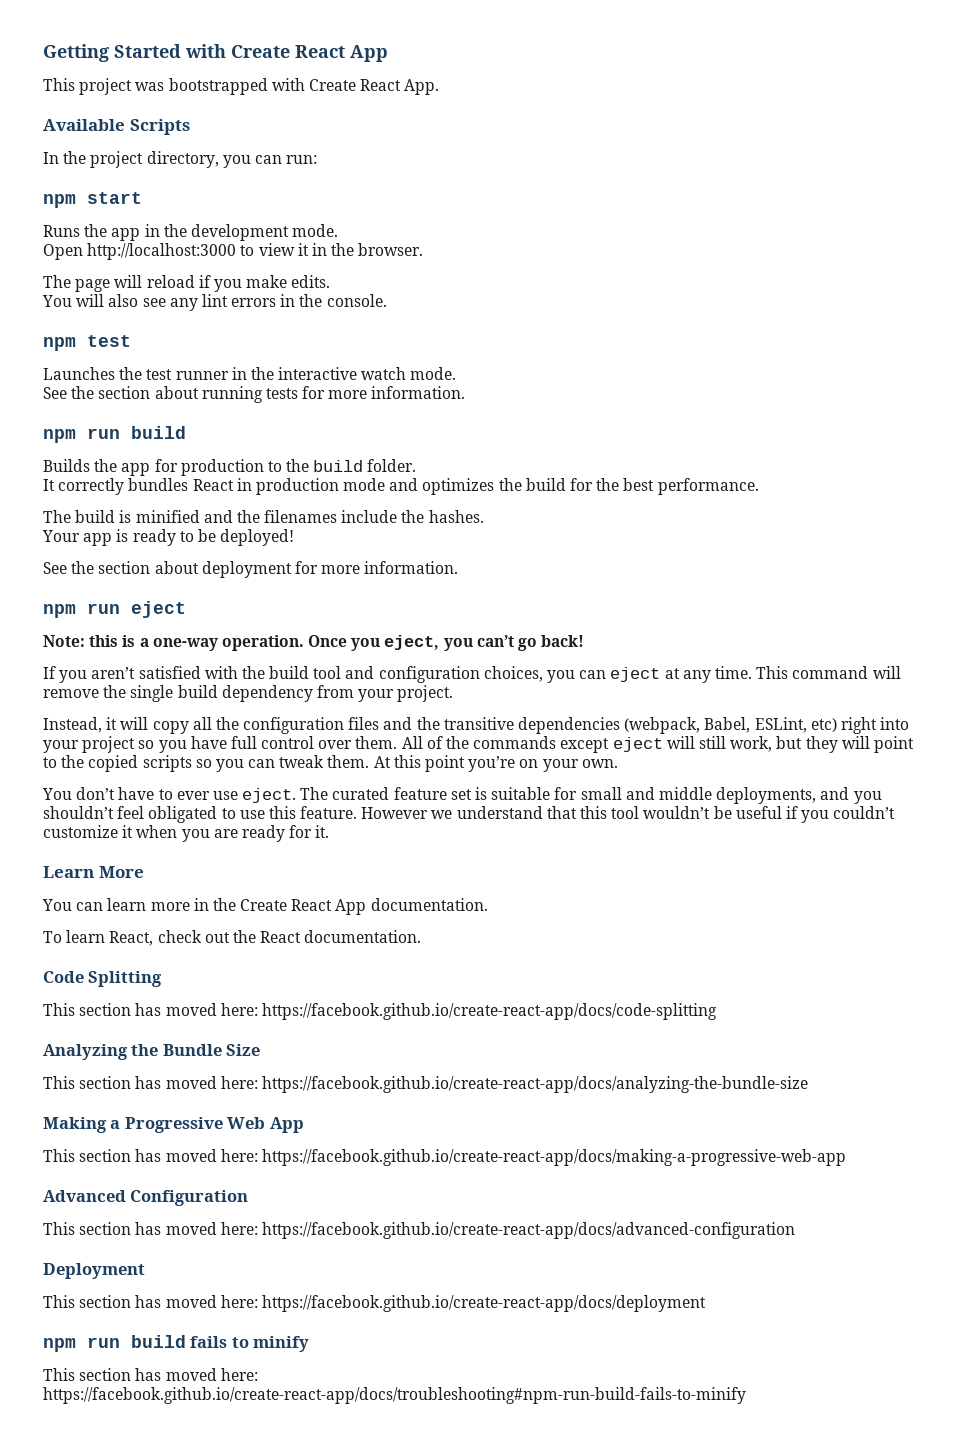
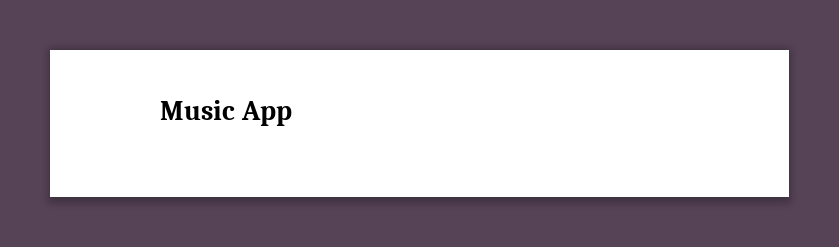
- Getting Started with Create React App
- This project was bootstrapped with Create React App.
- Available Scripts
- In the project directory, you can run:
- npm start
- Runs the app in the development mode.
- Open http://localhost:3000 to view it in the browser.
- The page will reload if you make edits.
- You will also see any lint errors in the console.
- npm test
- Launches the test runner in the interactive watch mode.
- See the section about running tests for more information.
- npm run build
- Builds the app for production to the build folder.
- It correctly bundles React in production mode and optimizes the build for the best performance.
- The build is minified and the filenames include the hashes.
- Your app is ready to be deployed!
- See the section about deployment for more information.
- npm run eject
- Note: this is a one-way operation. Once you eject, you can’t go back!
- If you aren’t satisfied with the build tool and configuration choices, you can eject at any time. This command will remove the single build dependency from your project.
- Instead, it will copy all the configuration files and the transitive dependencies (webpack, Babel, ESLint, etc) right into your project so you have full control over them. All of the commands except eject will still work, but they will point to the copied scripts so you can tweak them. At this point you’re on your own.
- You don’t have to ever use eject. The curated feature set is suitable for small and middle deployments, and you shouldn’t feel obligated to use this feature. However we understand that this tool wouldn’t be useful if you couldn’t customize it when you are ready for it.
- Learn More
- You can learn more in the Create React App documentation.
- To learn React, check out the React documentation.
- Code Splitting
- This section has moved here: https://facebook.github.io/create-react-app/docs/code-splitting
- Analyzing the Bundle Size
- This section has moved here: https://facebook.github.io/create-react-app/docs/analyzing-the-bundle-size
- Making a Progressive Web App
- This section has moved here: https://facebook.github.io/create-react-app/docs/making-a-progressive-web-app
- Advanced Configuration
- This section has moved here: https://facebook.github.io/create-react-app/docs/advanced-configuration
- Deployment
- This section has moved here: https://facebook.github.io/create-react-app/docs/deployment
- npm run build fails to minify
- This section has moved here: https://facebook.github.io/create-react-app/docs/troubleshooting#npm-run-build-fails-to-minify
+ Music App

